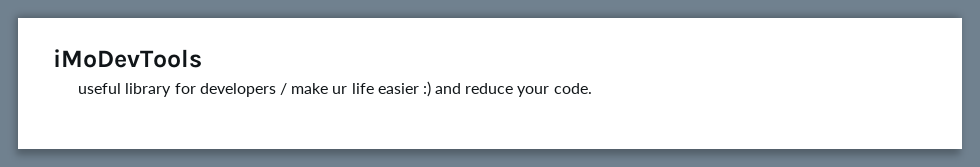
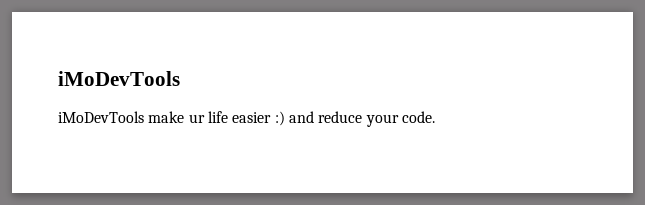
- useful library for developers / make ur life easier :) and reduce your code.
+ iMoDevTools make ur life easier :) and reduce your code.

